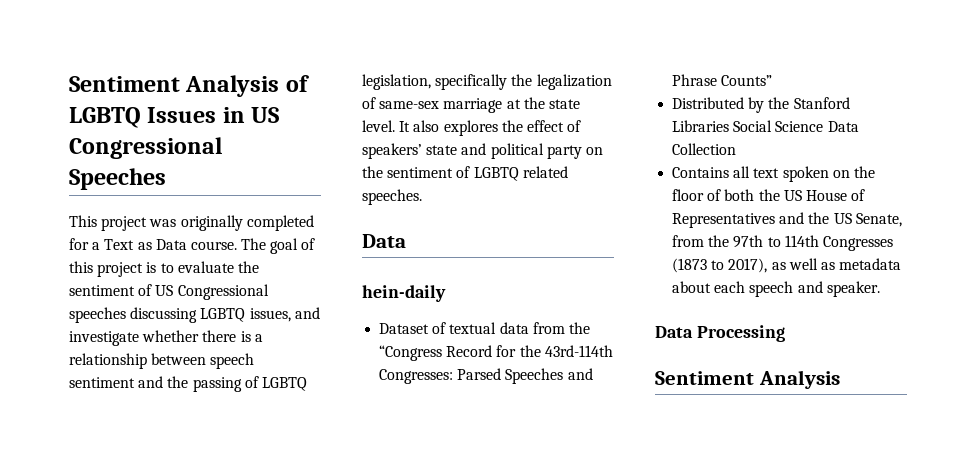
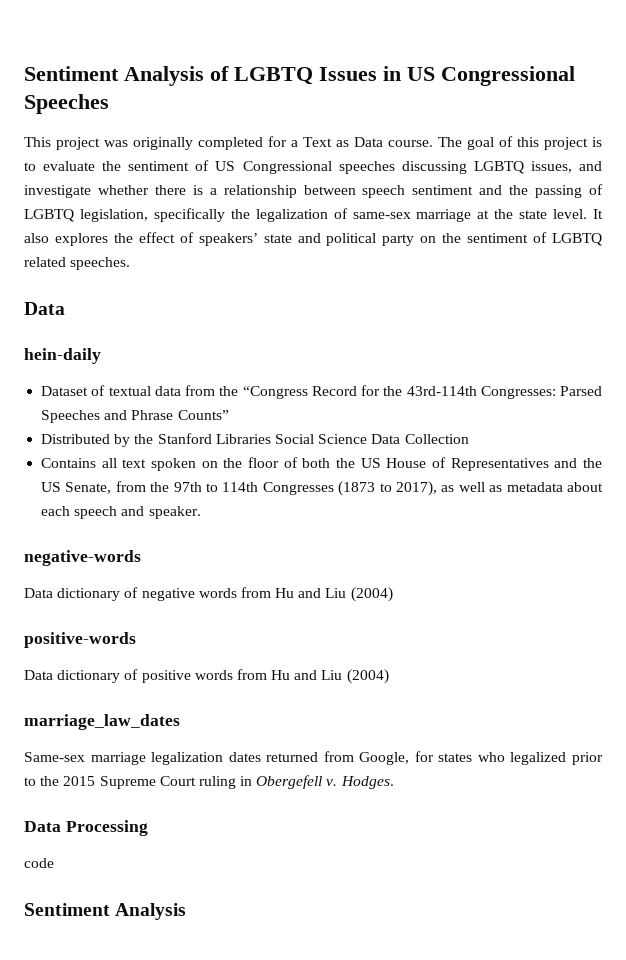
+ negative-words
+ Data dictionary of negative words from Hu and Liu (2004)
+ positive-words
+ Data dictionary of positive words from Hu and Liu (2004)
+ marriage_law_dates
+ Same-sex marriage legalization dates returned from Google, for states who legalized prior to the 2015 Supreme Court ruling in Obergefell v. Hodges.
+ code

